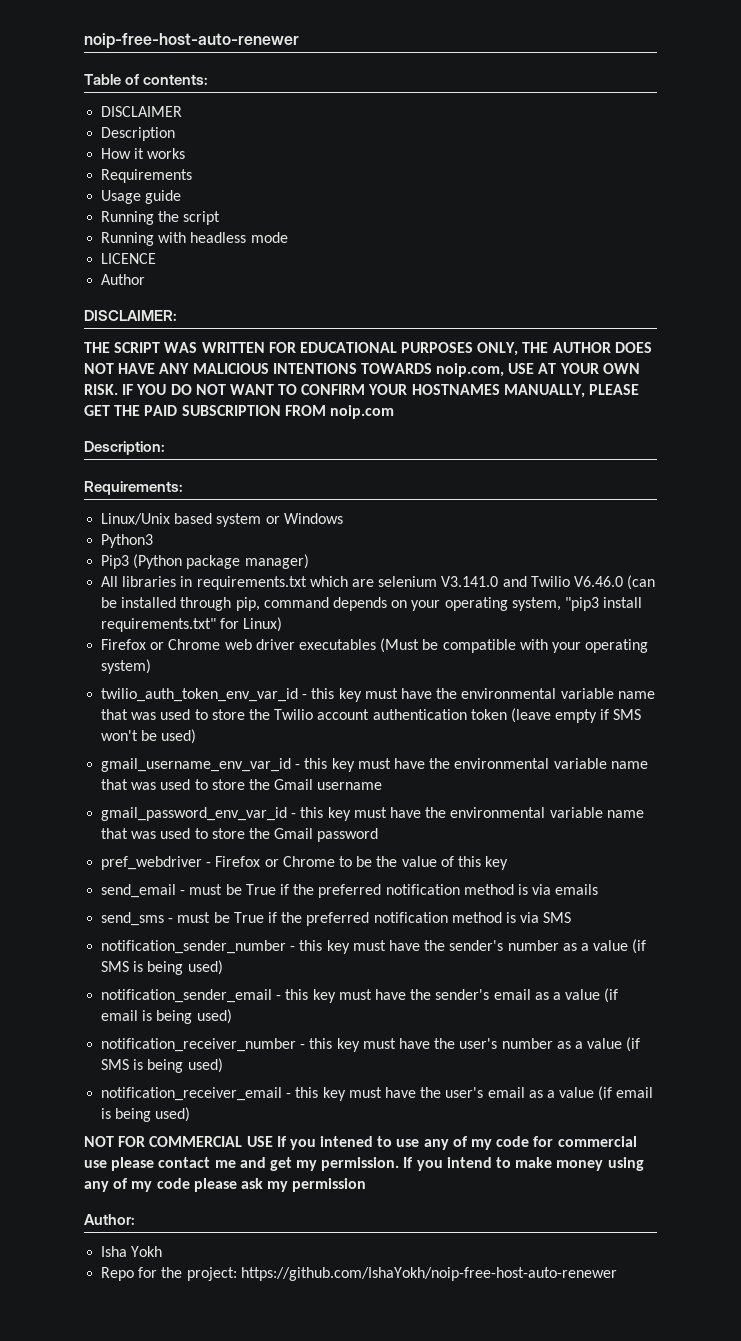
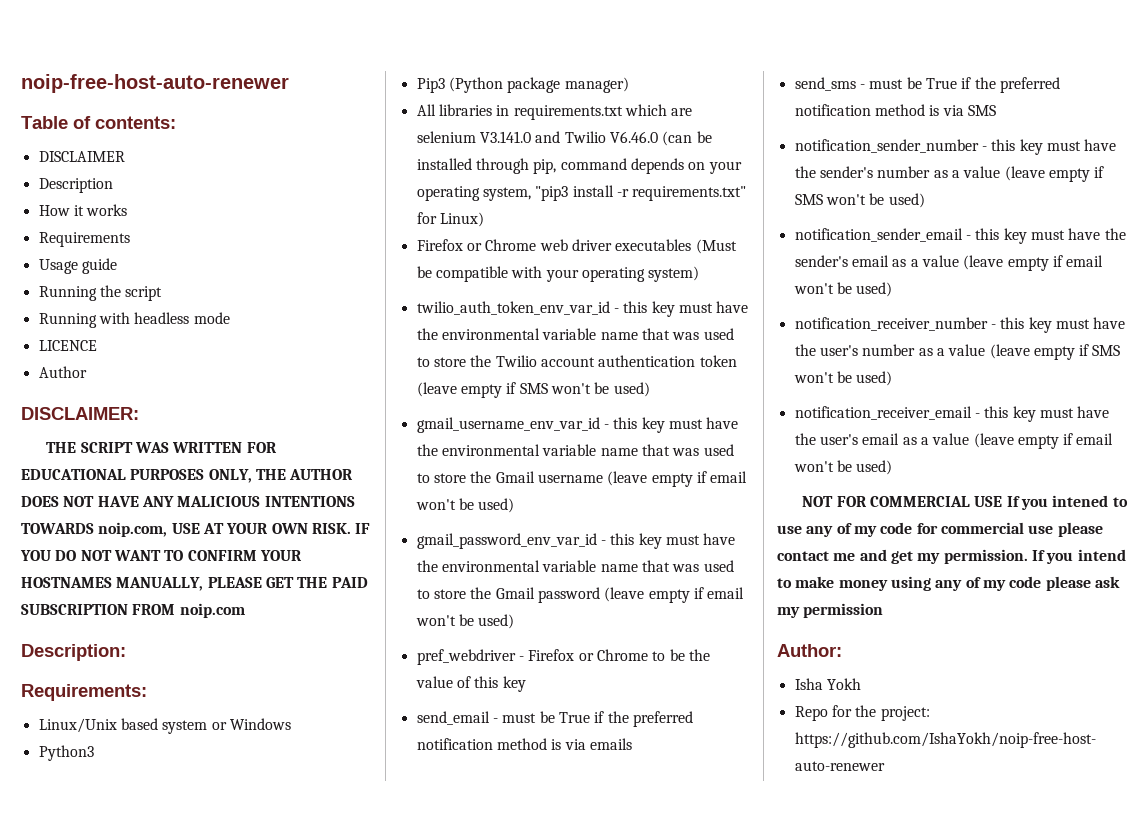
- All libraries in requirements.txt which are selenium V3.141.0 and Twilio V6.46.0 (can be installed through pip, command depends on your operating system, "pip3 install requirements.txt" for Linux)
+ All libraries in requirements.txt which are selenium V3.141.0 and Twilio V6.46.0 (can be installed through pip, command depends on your operating system, "pip3 install -r requirements.txt" for Linux)
- gmail_username_env_var_id - this key must have the environmental variable name that was used to store the Gmail username
+ gmail_username_env_var_id - this key must have the environmental variable name that was used to store the Gmail username (leave empty if email won't be used)
- gmail_password_env_var_id - this key must have the environmental variable name that was used to store the Gmail password
+ gmail_password_env_var_id - this key must have the environmental variable name that was used to store the Gmail password (leave empty if email won't be used)
- notification_sender_number - this key must have the sender's number as a value (if SMS is being used)
+ notification_sender_number - this key must have the sender's number as a value (leave empty if SMS won't be used)
- notification_sender_email - this key must have the sender's email as a value (if email is being used)
+ notification_sender_email - this key must have the sender's email as a value (leave empty if email won't be used)
- notification_receiver_number - this key must have the user's number as a value (if SMS is being used)
+ notification_receiver_number - this key must have the user's number as a value (leave empty if SMS won't be used)
- notification_receiver_email - this key must have the user's email as a value (if email is being used)
+ notification_receiver_email - this key must have the user's email as a value (leave empty if email won't be used)

